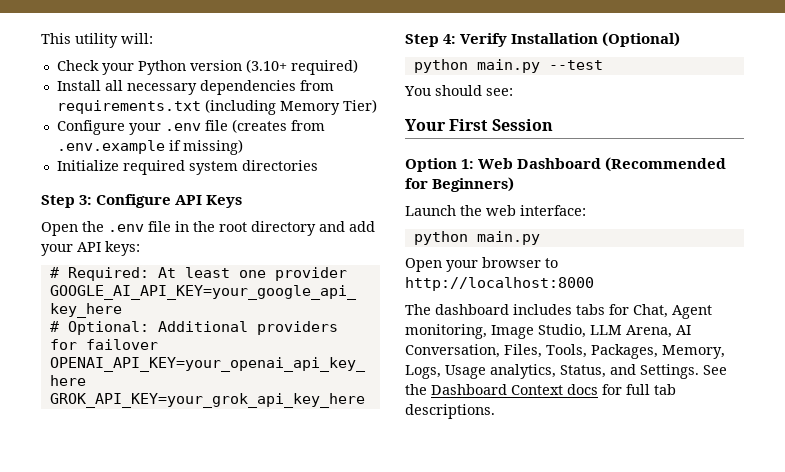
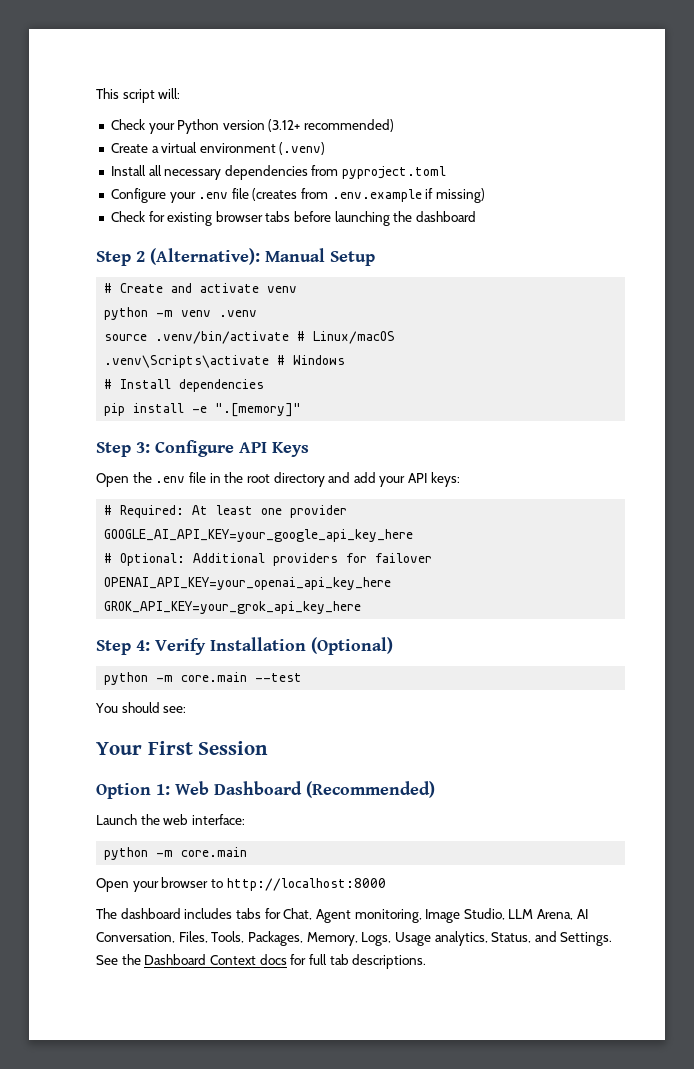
- This utility will:
+ This script will:
- Check your Python version (3.10+ required)
+ Check your Python version (3.12+ recommended)
+ Create a virtual environment (.venv)
- Install all necessary dependencies from requirements.txt (including Memory Tier)
+ Install all necessary dependencies from pyproject.toml
- Initialize required system directories
+ Check for existing browser tabs before launching the dashboard
+ Step 2 (Alternative): Manual Setup
+ # Create and activate venv
+ python -m venv .venv
+ source .venv/bin/activate # Linux/macOS
+ .venv\Scripts\activate # Windows
+ # Install dependencies
+ pip install -e ".[memory]"
- python main.py --test
+ python -m core.main --test
- Option 1: Web Dashboard (Recommended for Beginners)
+ Option 1: Web Dashboard (Recommended)
  Launch the web interface:
- python main.py
+ python -m core.main

